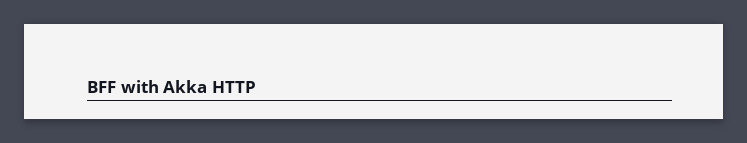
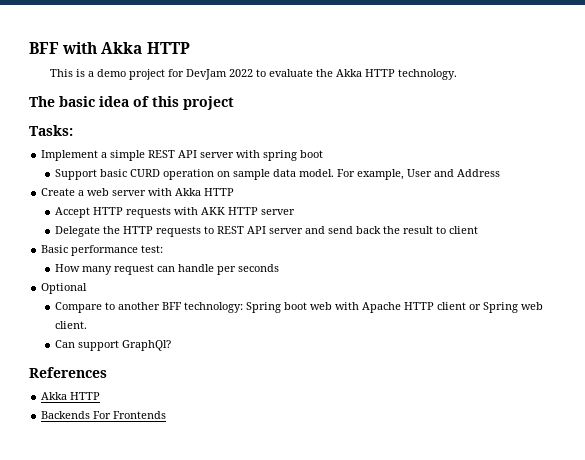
+ This is a demo project for DevJam 2022 to evaluate the Akka HTTP technology.
+ The basic idea of this project
+ Tasks:
+ Implement a simple REST API server with spring boot
+ Support basic CURD operation on sample data model. For example, User and Address
+ Create a web server with Akka HTTP
+ Accept HTTP requests with AKK HTTP server
+ Delegate the HTTP requests to REST API server and send back the result to client
+ Basic performance test:
+ How many request can handle per seconds
+ Optional
+ Compare to another BFF technology: Spring boot web with Apache HTTP client or Spring web client.
+ Can support GraphQl?
+ References
+ Akka HTTP
+ Backends For Frontends

